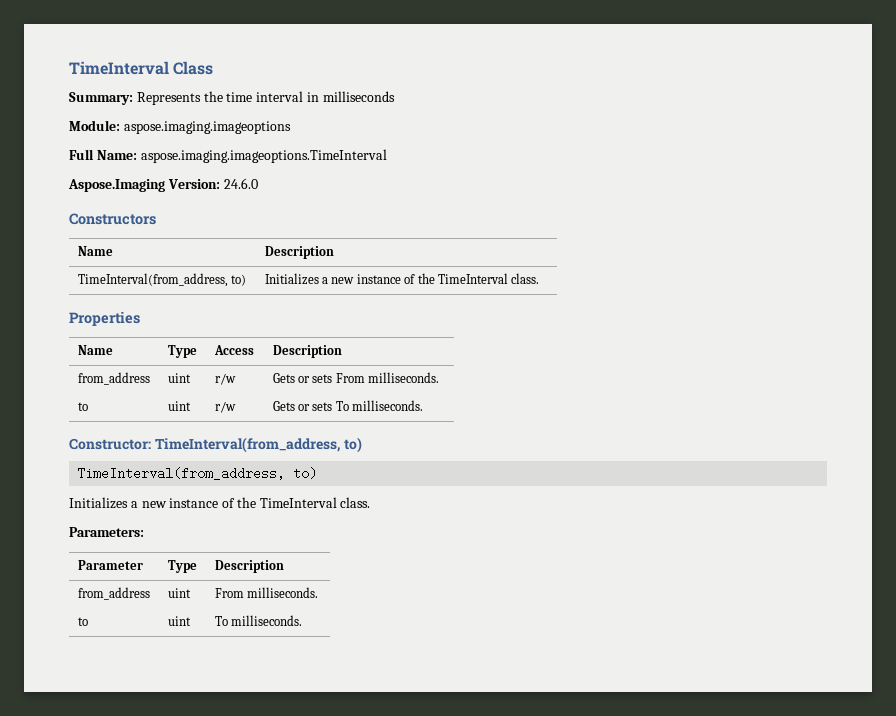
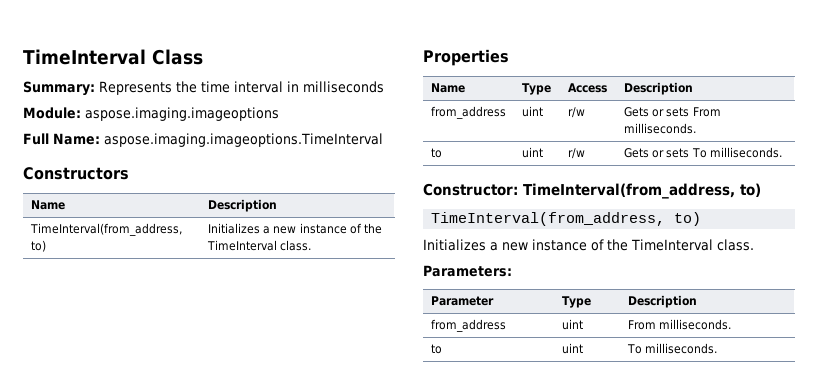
- Aspose.Imaging Version: 24.6.0

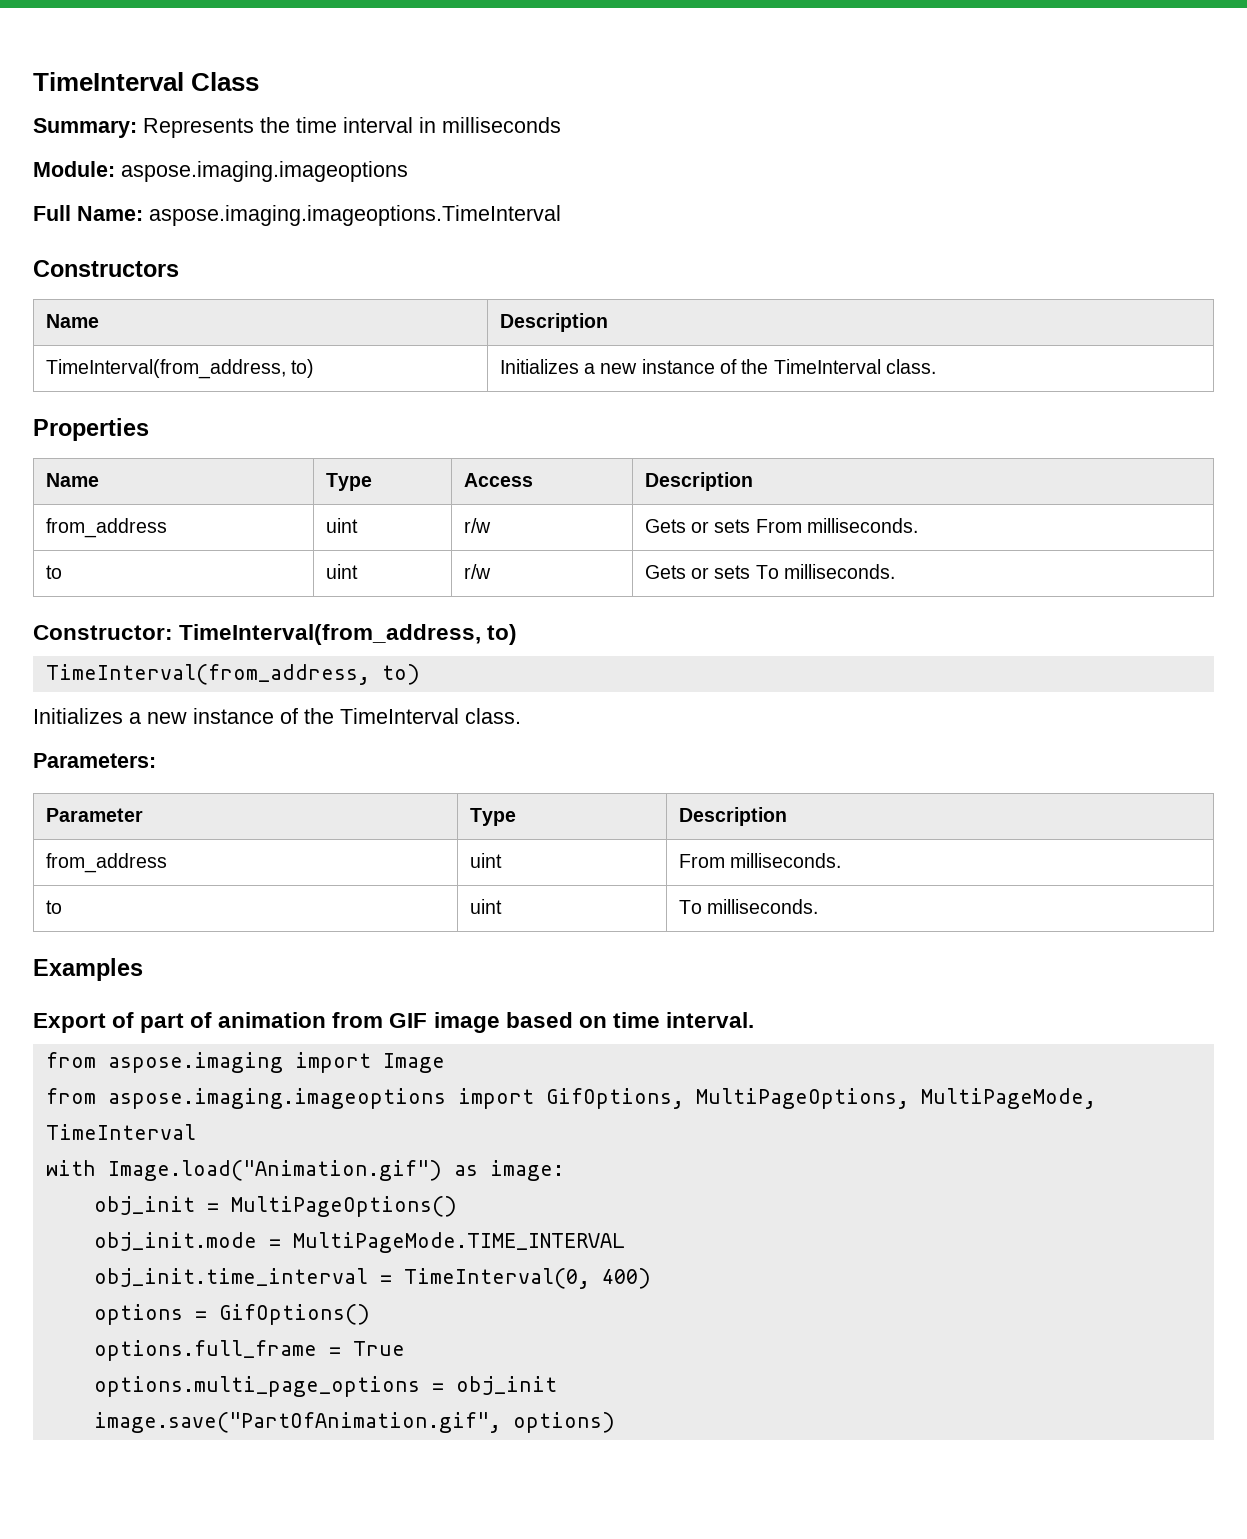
+ Examples
+ Export of part of animation from GIF image based on time interval.
+ from aspose.imaging import Image
+ from aspose.imaging.imageoptions import GifOptions, MultiPageOptions, MultiPageMode, TimeInterval
+ with Image.load("Animation.gif") as image:
+ obj_init = MultiPageOptions()
+ obj_init.mode = MultiPageMode.TIME_INTERVAL
+ obj_init.time_interval = TimeInterval(0, 400)
+ options = GifOptions()
+ options.full_frame = True
+ options.multi_page_options = obj_init
+ image.save("PartOfAnimation.gif", options)

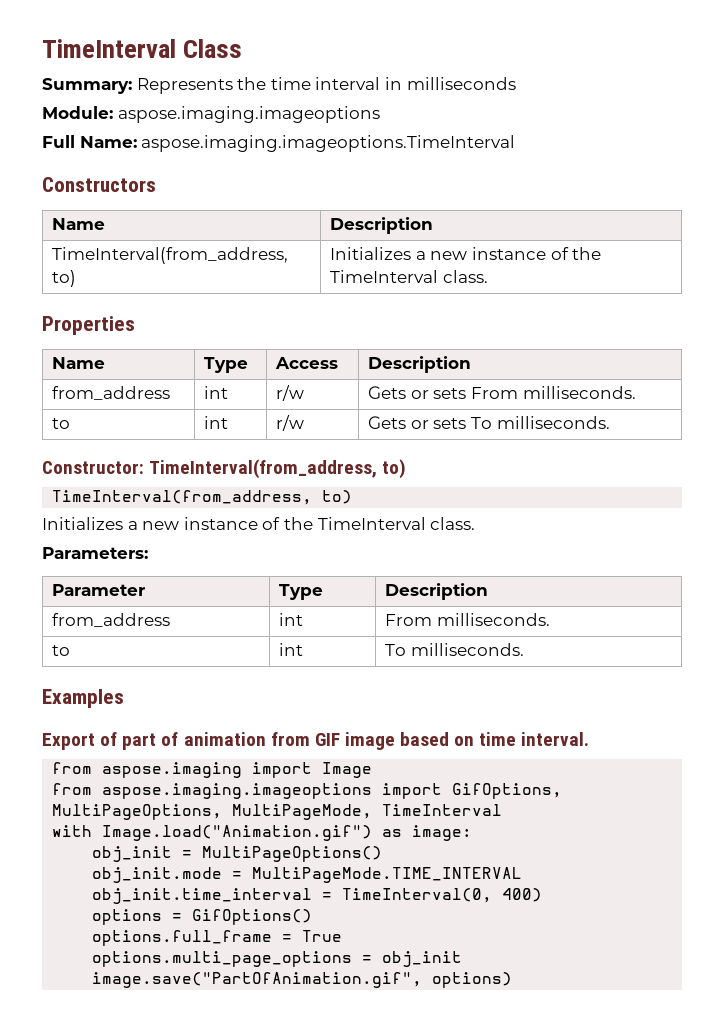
- from_address | uint | r/w | Gets or sets From milliseconds.
+ from_address | int | r/w | Gets or sets From milliseconds.
- to | uint | r/w | Gets or sets To milliseconds.
+ to | int | r/w | Gets or sets To milliseconds.
- from_address | uint | From milliseconds.
- to | uint | To milliseconds.
+ from_address | int | From milliseconds.
+ to | int | To milliseconds.

